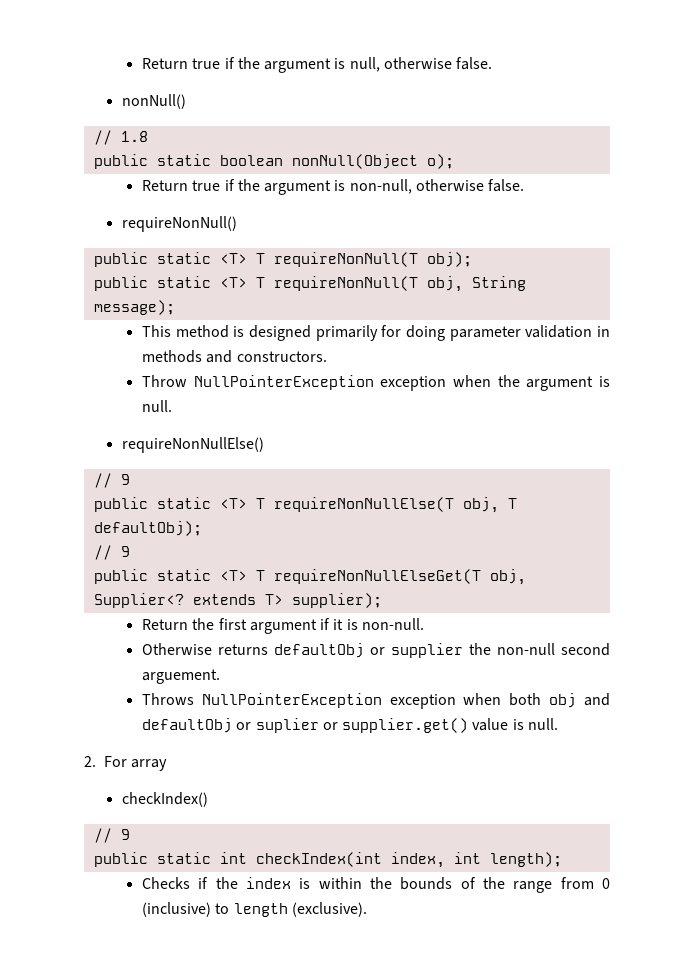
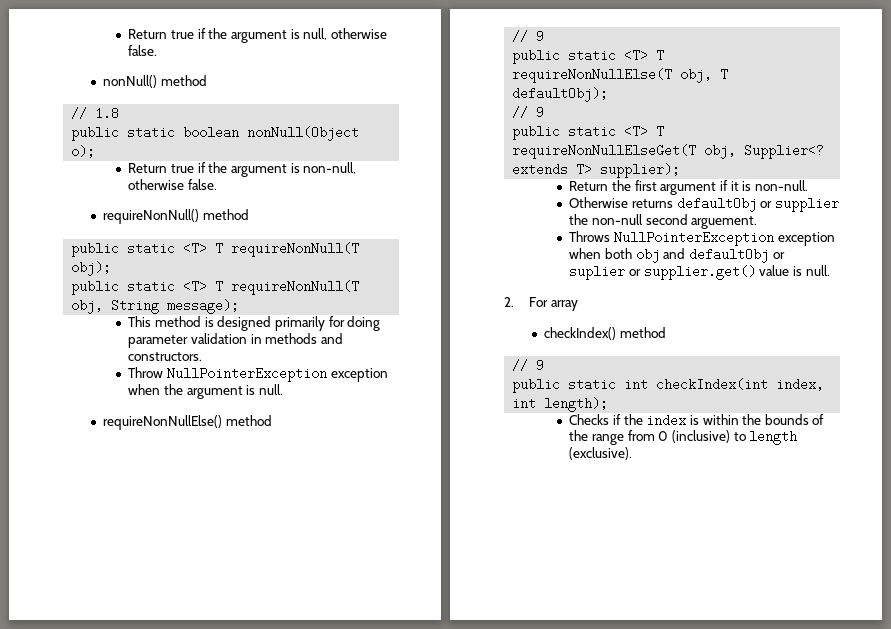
- nonNull()
+ nonNull() method
- requireNonNull()
+ requireNonNull() method
- requireNonNullElse()
+ requireNonNullElse() method
- checkIndex()
+ checkIndex() method

